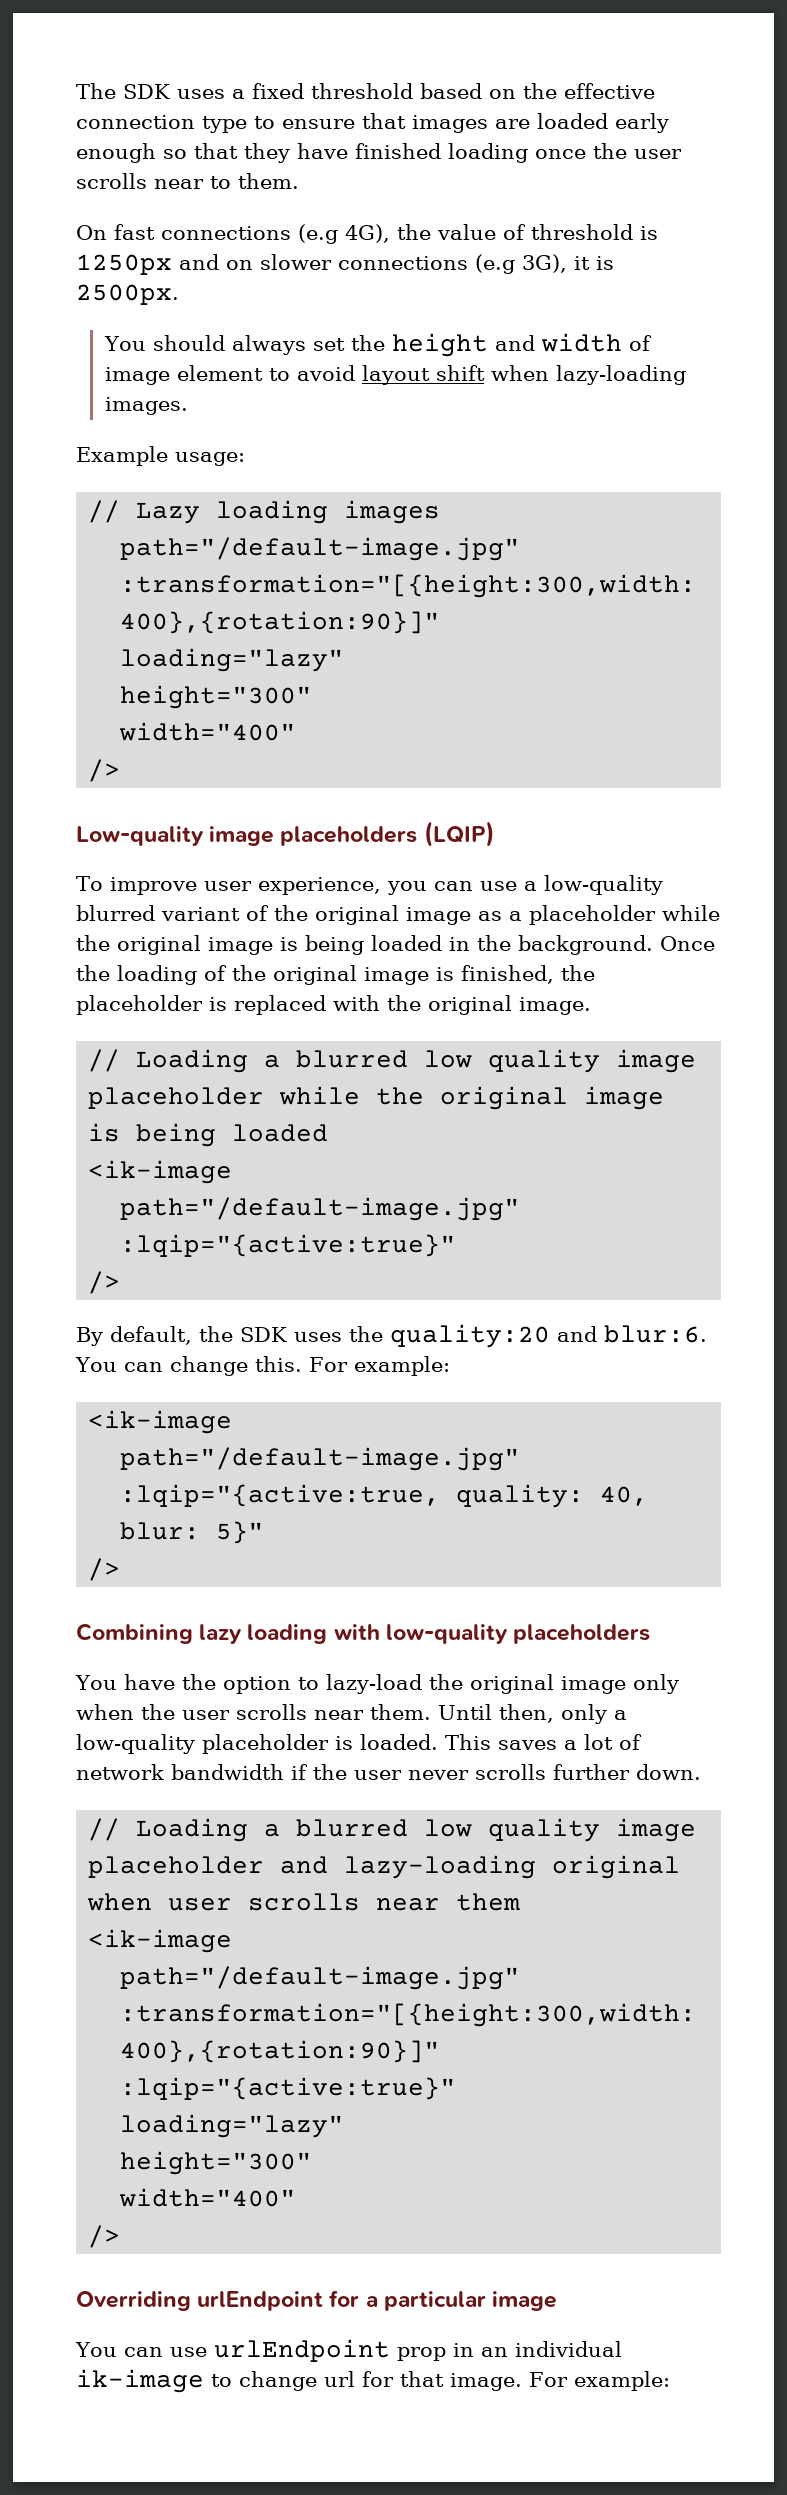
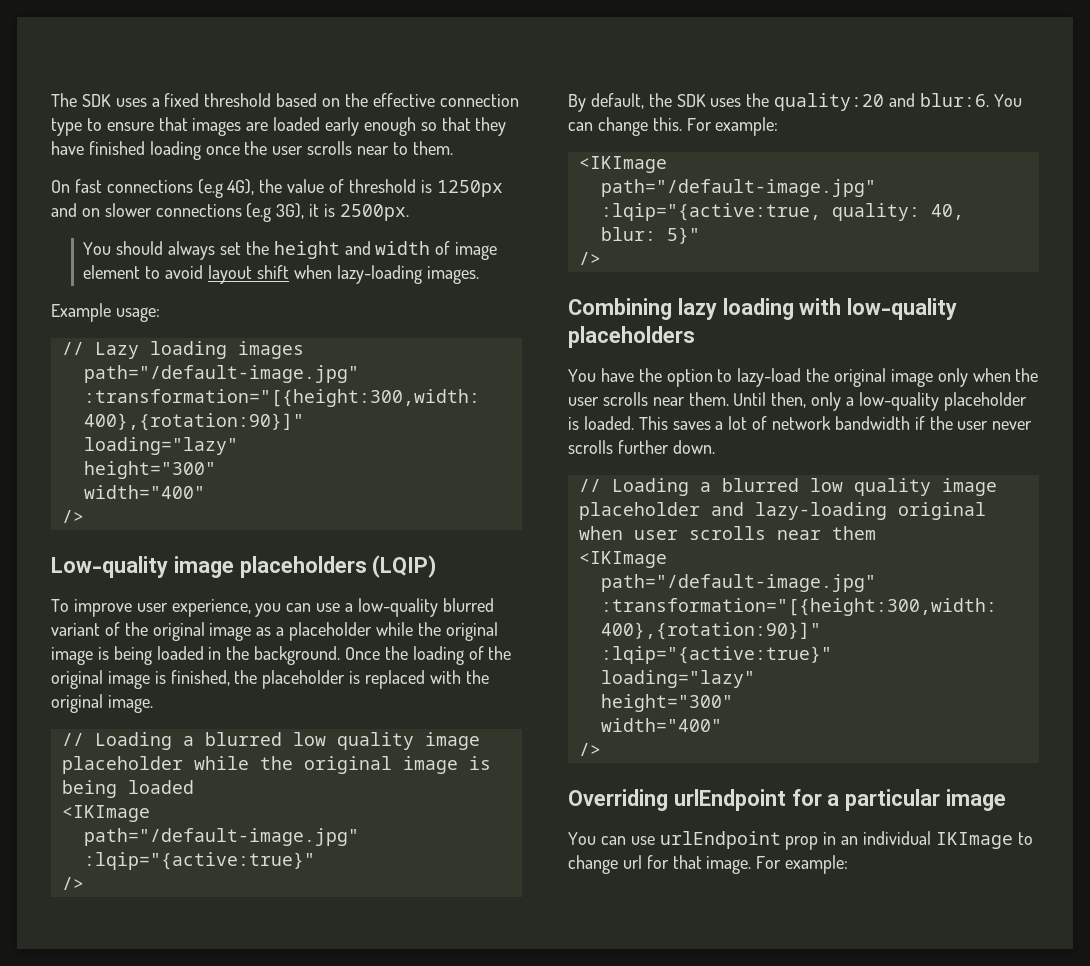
  // Loading a blurred low quality image placeholder while the original image is being loaded
- <ik-image
+ <IKImage
  You can change this. For example:
- <ik-image
+ <IKImage
  // Loading a blurred low quality image placeholder and lazy-loading original when user scrolls near them
- <ik-image
+ <IKImage
- You can use urlEndpoint prop in an individual ik-image to change url for that image.
+ You can use urlEndpoint prop in an individual IKImage to change url for that image.

